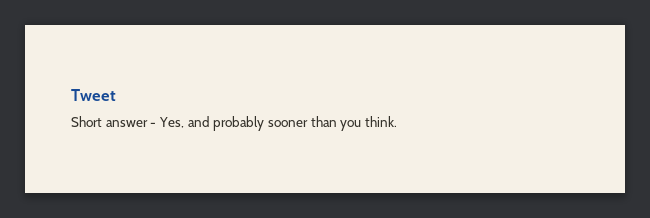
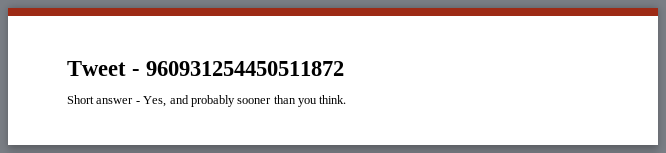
- Tweet
+ Tweet - 960931254450511872

